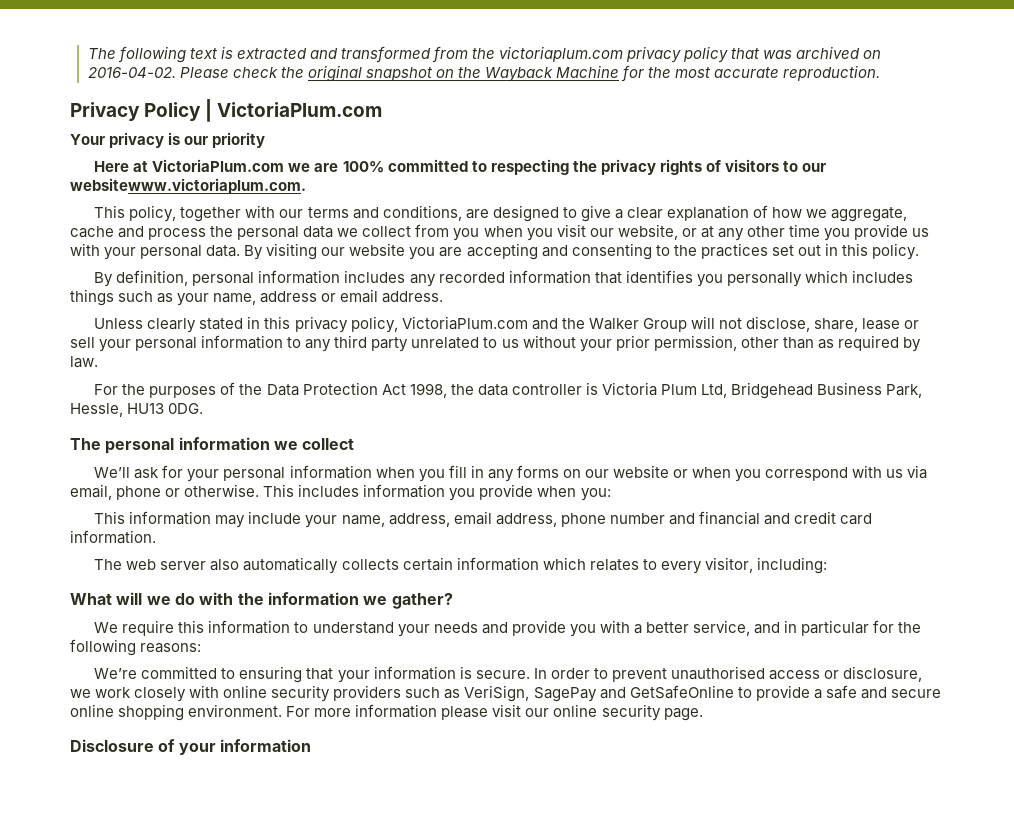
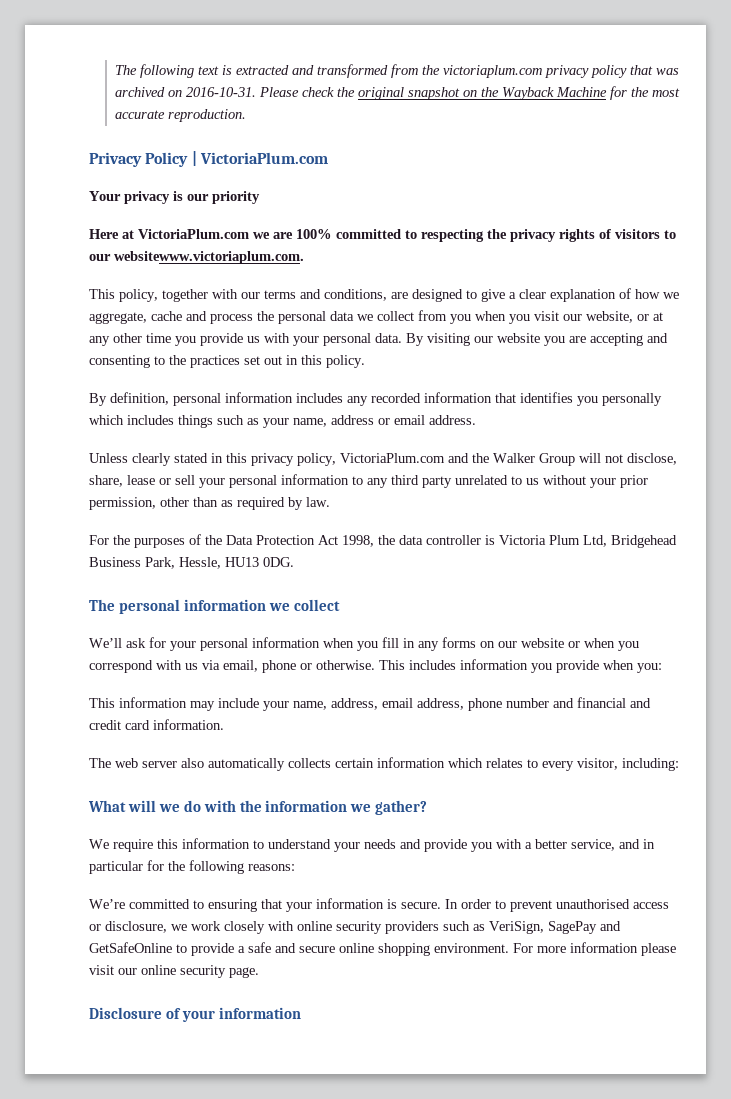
- The following text is extracted and transformed from the victoriaplum.com privacy policy that was archived on 2016-04-02.
+ The following text is extracted and transformed from the victoriaplum.com privacy policy that was archived on 2016-10-31.

